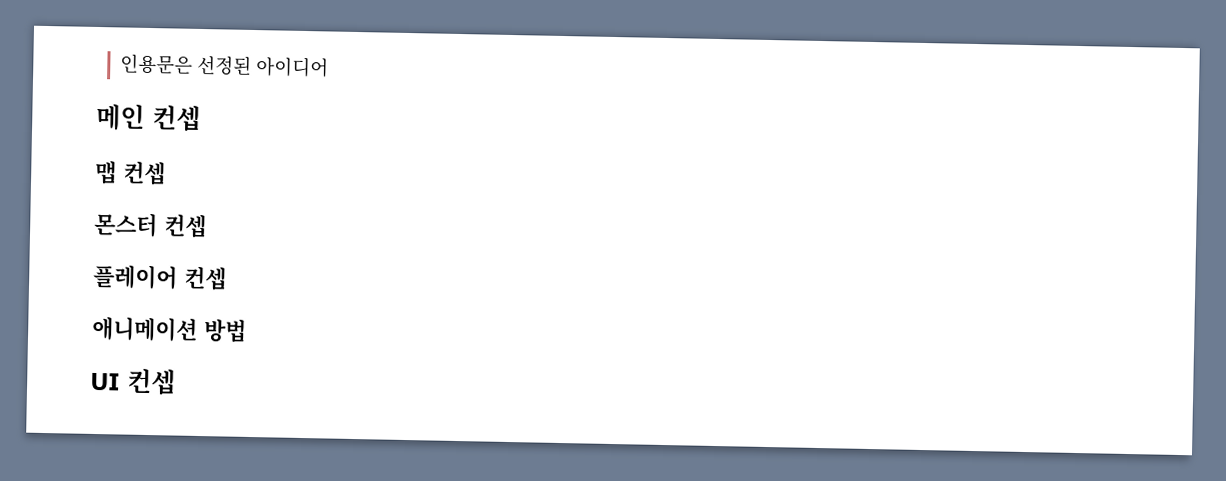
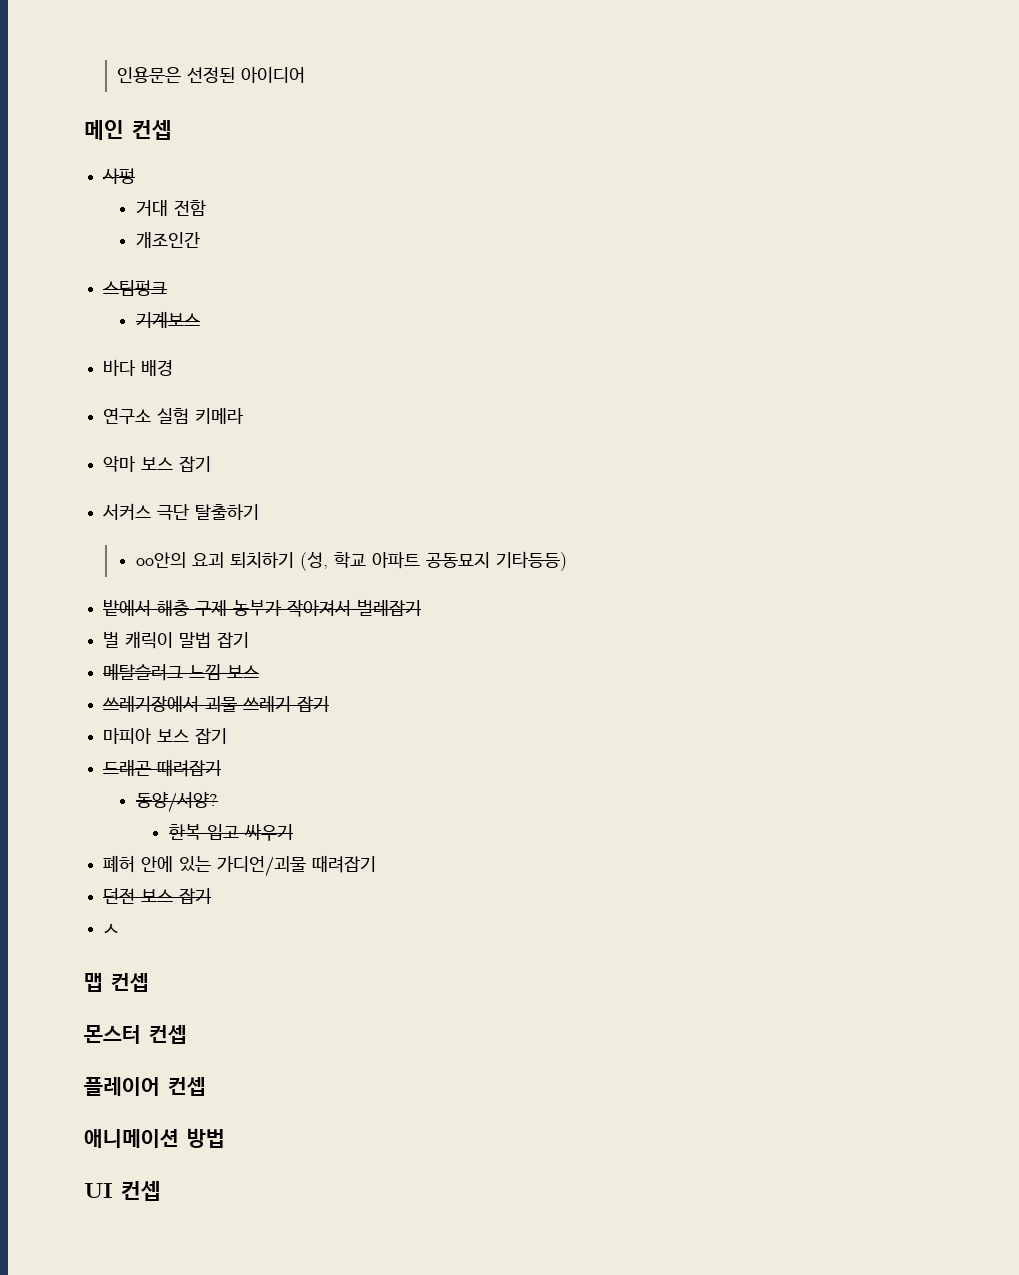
+ 사펑
+ 거대 전함
+ 개조인간
+ 스팀펑크
+ 기계보스
+ 바다 배경
+ 연구소 실험 키메라
+ 악마 보스 잡기
+ 서커스 극단 탈출하기
+ oo안의 요괴 퇴치하기 (성, 학교 아파트 공동묘지 기타등등)
+ 밭에서 해충 구제 농부가 작아져서 벌레잡기
+ 벌 캐릭이 말법 잡기
+ 메탈슬러그 느낌 보스
+ 쓰레기장에서 괴물 쓰레기 잡기
+ 마피아 보스 잡기
+ 드래곤 때려잡기
+ 동양/서양?
+ 한복 입고 싸우기
+ 폐허 안에 있는 가디언/괴물 때려잡기
+ 던전 보스 잡기
+ ㅅ

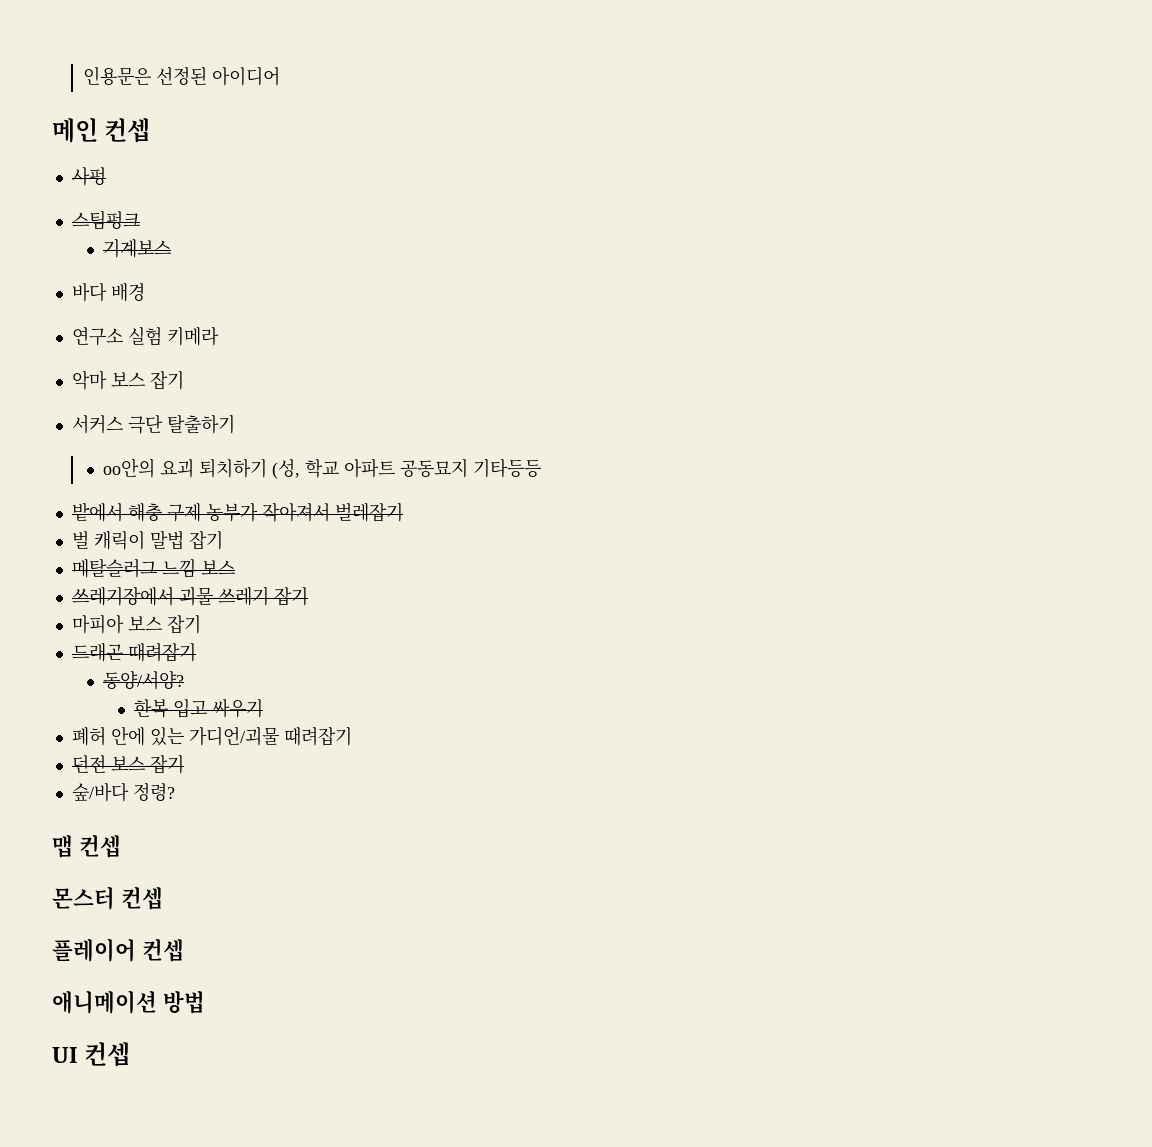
- 거대 전함
- 개조인간
- oo안의 요괴 퇴치하기 (성, 학교 아파트 공동묘지 기타등등)
+ oo안의 요괴 퇴치하기 (성, 학교 아파트 공동묘지 기타등등
- ㅅ
+ 숲/바다 정령?

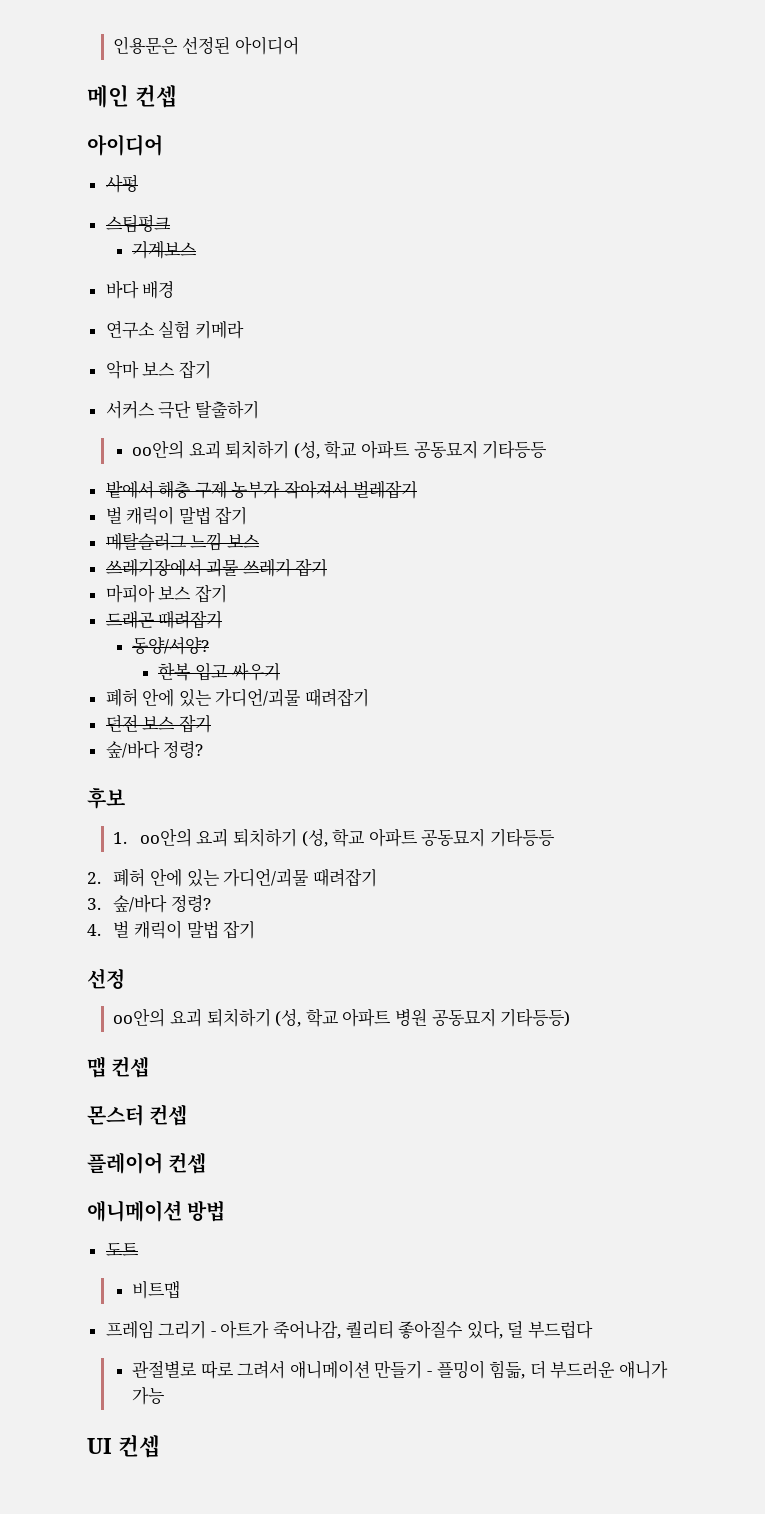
  메인 컨셉
+ 아이디어
+ 후보
+ 1. oo안의 요괴 퇴치하기 (성, 학교 아파트 공동묘지 기타등등
+ 2. 폐허 안에 있는 가디언/괴물 때려잡기
+ 3. 숲/바다 정령?
+ 4. 벌 캐릭이 말법 잡기
+ 선정
+ oo안의 요괴 퇴치하기 (성, 학교 아파트 병원 공동묘지 기타등등)
+ 도트
+ 비트맵
+ 프레임 그리기 - 아트가 죽어나감, 퀄리티 좋아질수 있다, 덜 부드럽다
+ 관절별로 따로 그려서 애니메이션 만들기 - 플밍이 힘듦, 더 부드러운 애니가 가능

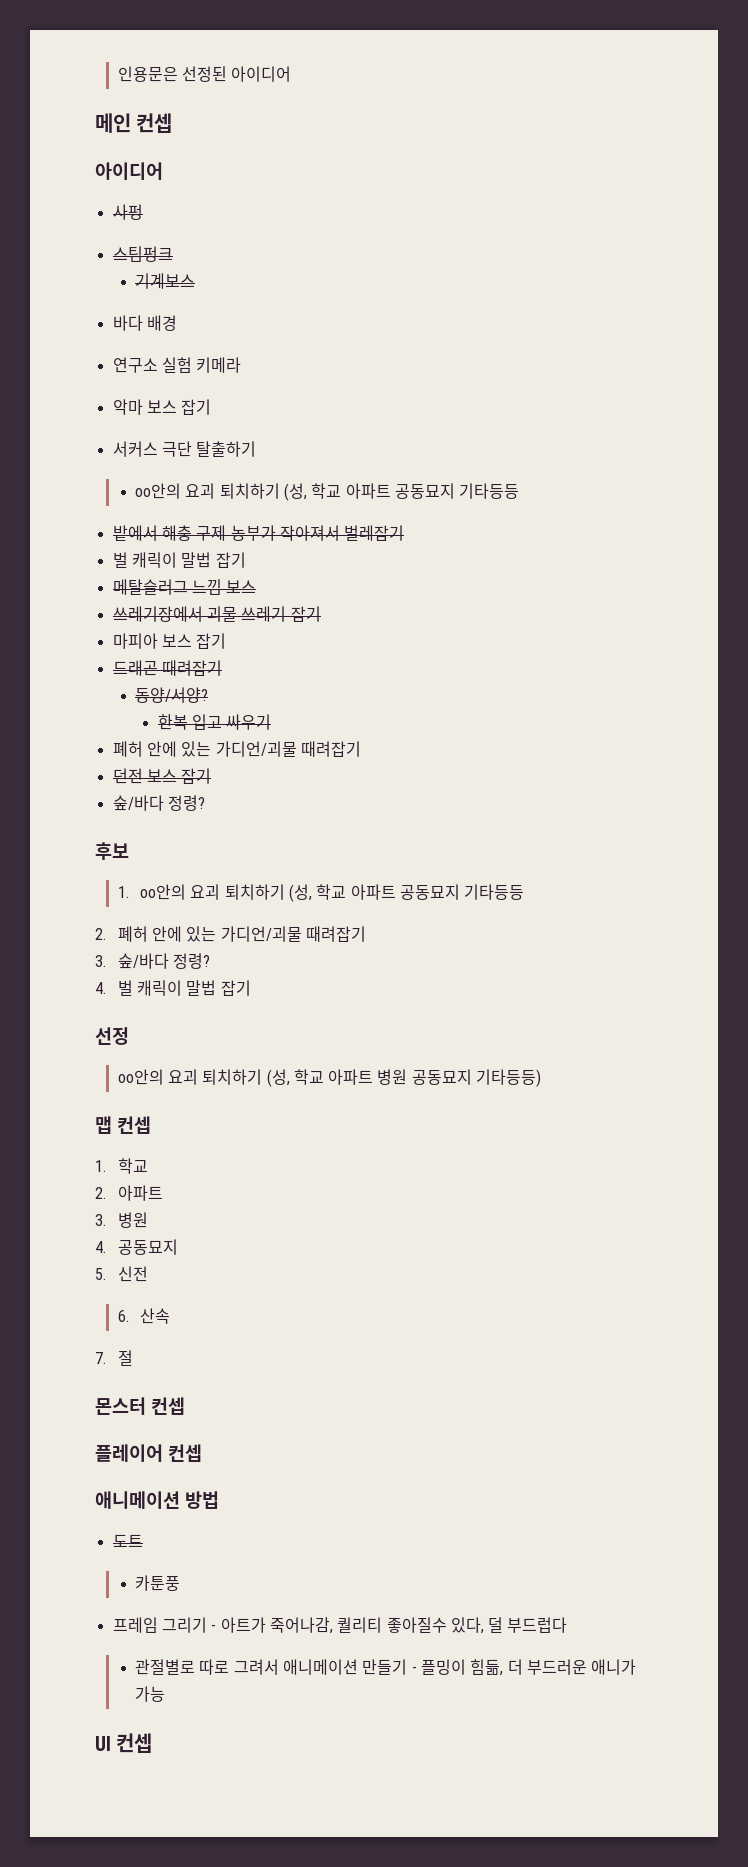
+ 1. 학교
+ 2. 아파트
+ 3. 병원
+ 4. 공동묘지
+ 5. 신전
+ 6. 산속
+ 7. 절
- 비트맵
+ 카툰풍

